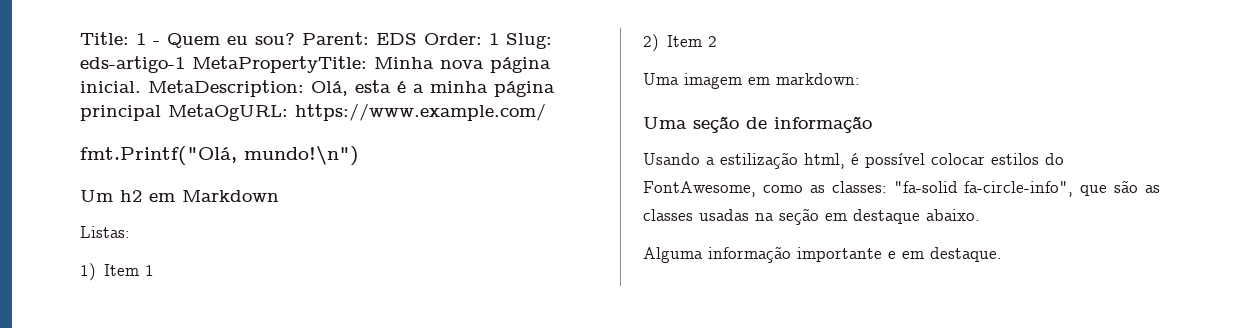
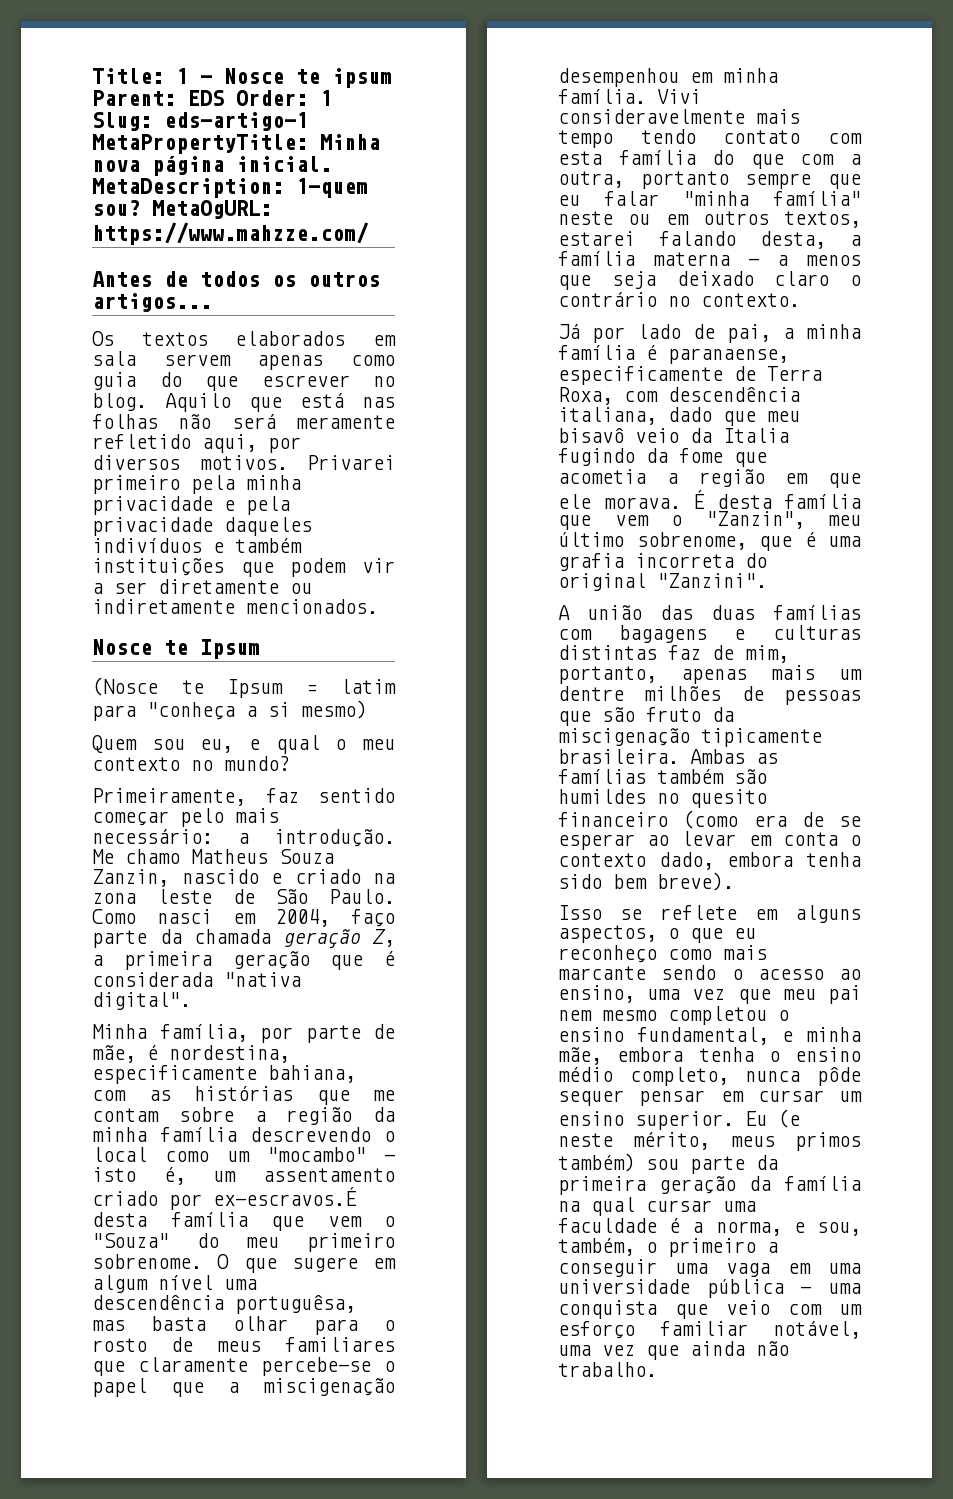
- Title: 1 - Quem eu sou? Parent: EDS Order: 1 Slug: eds-artigo-1 MetaPropertyTitle: Minha nova página inicial.
+ Title: 1 - Nosce te ipsum Parent: EDS Order: 1 Slug: eds-artigo-1 MetaPropertyTitle: Minha nova página inicial.
- MetaDescription: Olá, esta é a minha página principal MetaOgURL: https://www.example.com/
- fmt.Printf("Olá, mundo!\n")
- Um h2 em Markdown
- Listas:
- 1) Item 1
- 2) Item 2
- Uma imagem em markdown:
- Uma seção de informação
- Usando a estilização html, é possível colocar estilos do FontAwesome, como as classes: "fa-solid fa-circle-info", que são as classes usadas na seção em destaque abaixo.
- Alguma informação importante e em destaque.
+ MetaDescription: 1-quem sou? MetaOgURL: https://www.mahzze.com/
+ Antes de todos os outros artigos...
+ Os textos elaborados em sala servem apenas como guia do que escrever no blog. Aquilo que está nas folhas não será meramente refletido aqui, por diversos motivos. Privarei primeiro pela minha privacidade e pela privacidade daqueles indivíduos e também instituições que podem vir a ser diretamente ou indiretamente mencionados.
+ Nosce te Ipsum
+ (Nosce te Ipsum = latim para "conheça a si mesmo)
+ Quem sou eu, e qual o meu contexto no mundo?
+ Primeiramente, faz sentido começar pelo mais necessário: a introdução. Me chamo Matheus Souza Zanzin, nascido e criado na zona leste de São Paulo. Como nasci em 2004, faço parte da chamada geração Z, a primeira geração que é considerada "nativa digital".
+ Minha família, por parte de mãe, é nordestina, especificamente bahiana, com as histórias que me contam sobre a região da minha família descrevendo o local como um "mocambo" - isto é, um assentamento criado por ex-escravos.É desta família que vem o "Souza" do meu primeiro sobrenome. O que sugere em algum nível uma descendência portuguêsa, mas basta olhar para o rosto de meus familiares que claramente percebe-se o papel que a miscigenação desempenhou em minha família. Vivi consideravelmente mais tempo tendo contato com esta família do que com a outra, portanto sempre que eu falar "minha família" neste ou em outros textos, estarei falando desta, a família materna - a menos que seja deixado claro o contrário no contexto.
+ Já por lado de pai, a minha família é paranaense, especificamente de Terra Roxa, com descendência italiana, dado que meu bisavô veio da Italia fugindo da fome que acometia a região em que ele morava. É desta família que vem o "Zanzin", meu último sobrenome, que é uma grafia incorreta do original "Zanzini".
+ A união das duas famílias com bagagens e culturas distintas faz de mim, portanto, apenas mais um dentre milhões de pessoas que são fruto da miscigenação tipicamente brasileira. Ambas as famílias também são humildes no quesito financeiro (como era de se esperar ao levar em conta o contexto dado, embora tenha sido bem breve).
+ Isso se reflete em alguns aspectos, o que eu reconheço como mais marcante sendo o acesso ao ensino, uma vez que meu pai nem mesmo completou o ensino fundamental, e minha mãe, embora tenha o ensino médio completo, nunca pôde sequer pensar em cursar um ensino superior. Eu (e neste mérito, meus primos também) sou parte da primeira geração da família na qual cursar uma faculdade é a norma, e sou, também, o primeiro a conseguir uma vaga em uma universidade pública - uma conquista que veio com um esforço familiar notável, uma vez que ainda não trabalho.

